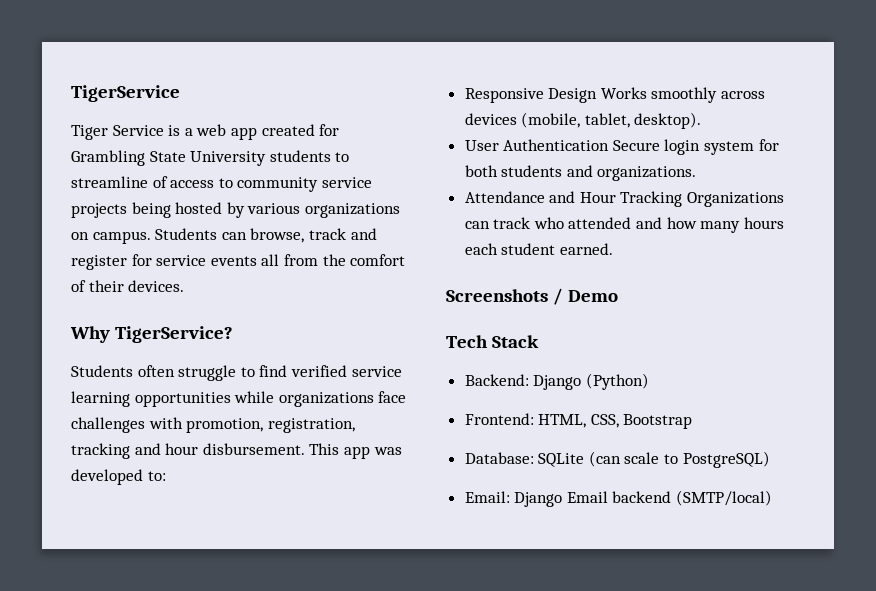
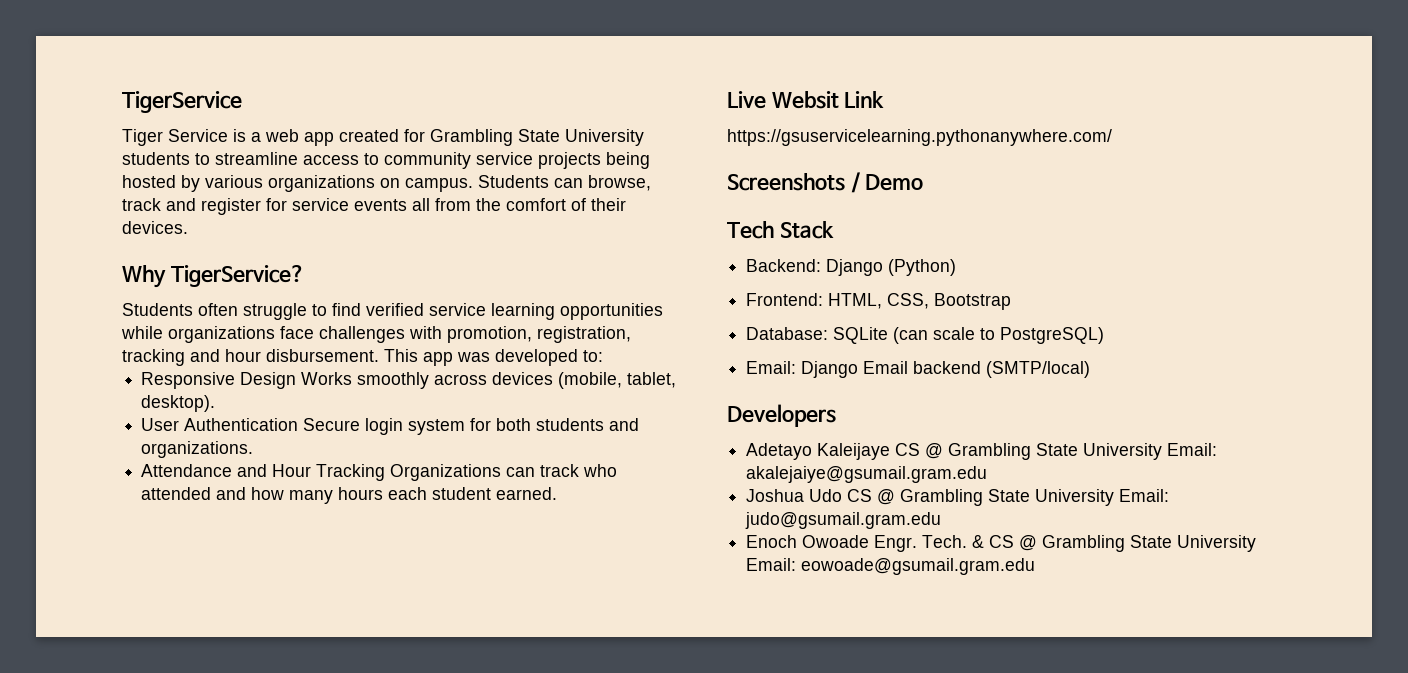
- Tiger Service is a web app created for Grambling State University students to streamline of access to community service projects being hosted by various organizations on campus.
+ Tiger Service is a web app created for Grambling State University students to streamline access to community service projects being hosted by various organizations on campus.
+ Live Websit Link
+ https://gsuservicelearning.pythonanywhere.com/
+ Developers
+ Adetayo Kaleijaye CS @ Grambling State University Email: akalejaiye@gsumail.gram.edu
+ Joshua Udo CS @ Grambling State University Email: judo@gsumail.gram.edu
+ Enoch Owoade Engr. Tech. & CS @ Grambling State University Email: eowoade@gsumail.gram.edu

